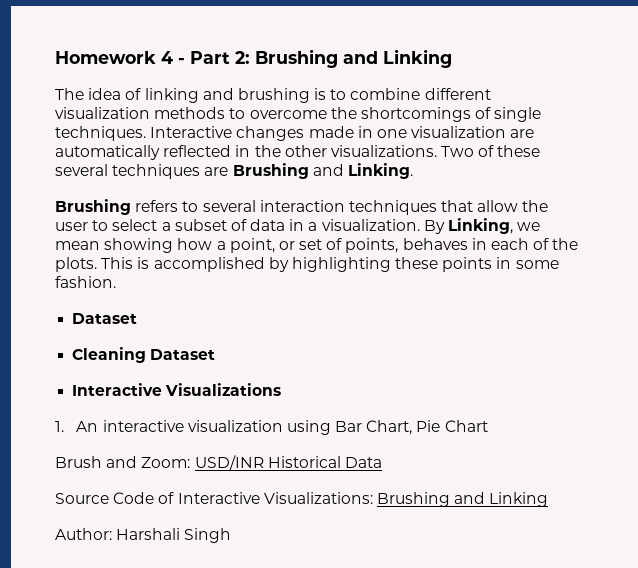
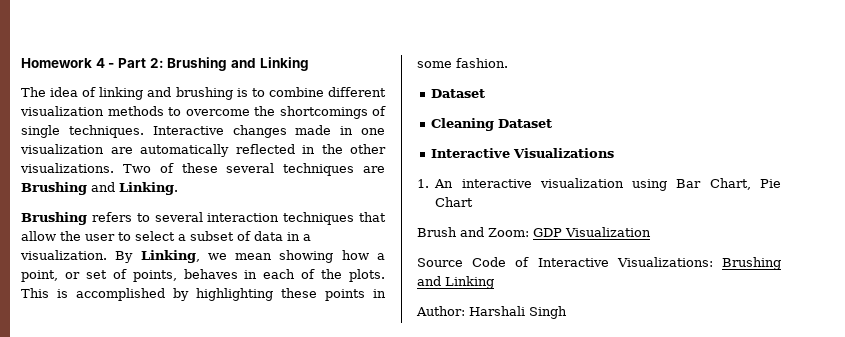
- Brush and Zoom: USD/INR Historical Data
+ Brush and Zoom: GDP Visualization

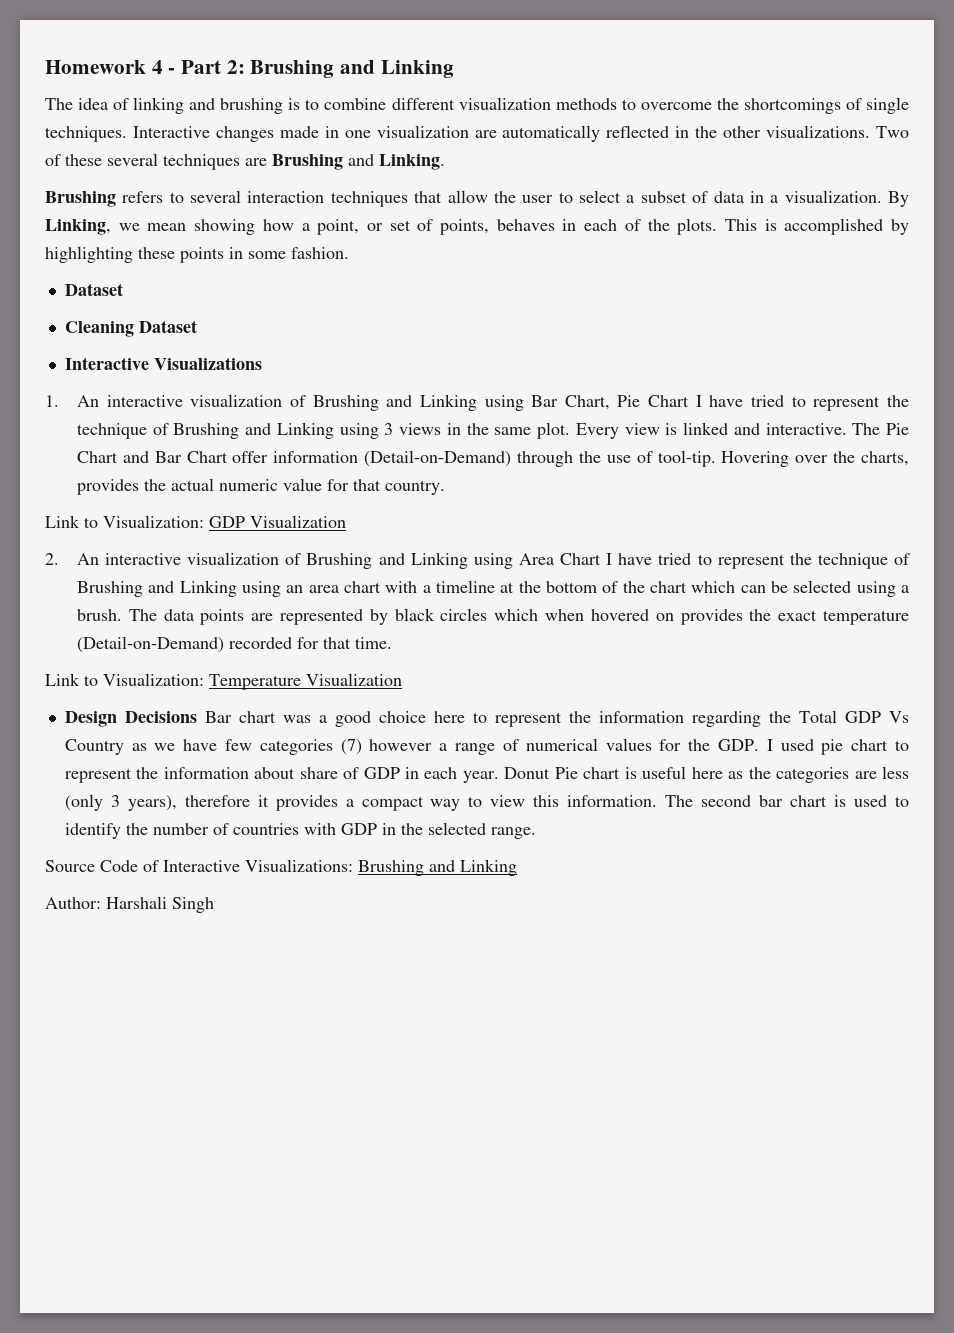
- 1. An interactive visualization using Bar Chart, Pie Chart
- Brush and Zoom: GDP Visualization
+ 1. An interactive visualization of Brushing and Linking using Bar Chart, Pie Chart I have tried to represent the technique of Brushing and Linking using 3 views in the same plot. Every view is linked and interactive. The Pie Chart and Bar Chart offer information (Detail-on-Demand) through the use of tool-tip. Hovering over the charts, provides the actual numeric value for that country.
+ Link to Visualization: GDP Visualization
+ 2. An interactive visualization of Brushing and Linking using Area Chart I have tried to represent the technique of Brushing and Linking using an area chart with a timeline at the bottom of the chart which can be selected using a brush. The data points are represented by black circles which when hovered on provides the exact temperature (Detail-on-Demand) recorded for that time.
+ Link to Visualization: Temperature Visualization
+ Design Decisions Bar chart was a good choice here to represent the information regarding the Total GDP Vs Country as we have few categories (7) however a range of numerical values for the GDP. I used pie chart to represent the information about share of GDP in each year. Donut Pie chart is useful here as the categories are less (only 3 years), therefore it provides a compact way to view this information. The second bar chart is used to identify the number of countries with GDP in the selected range.

